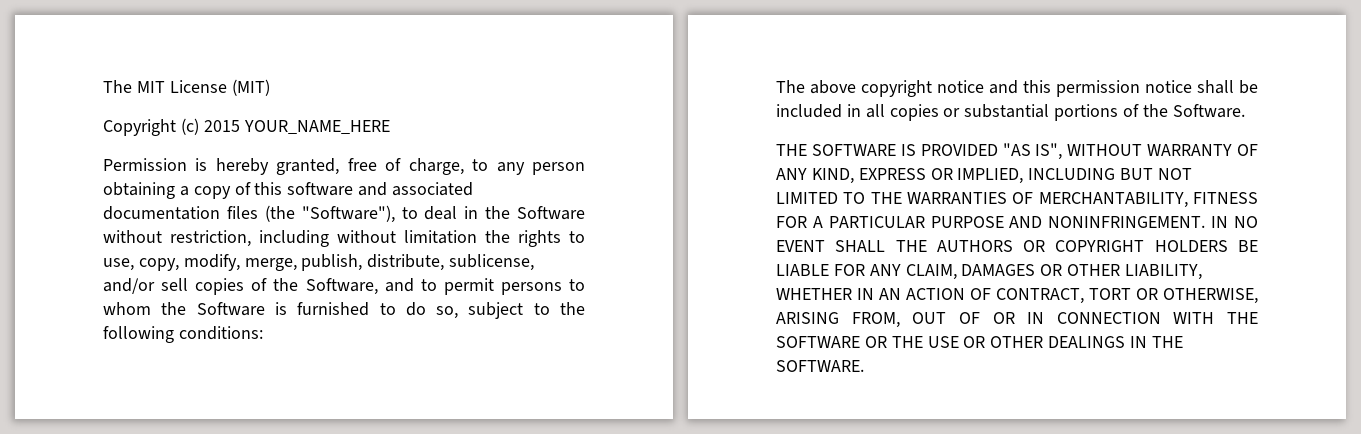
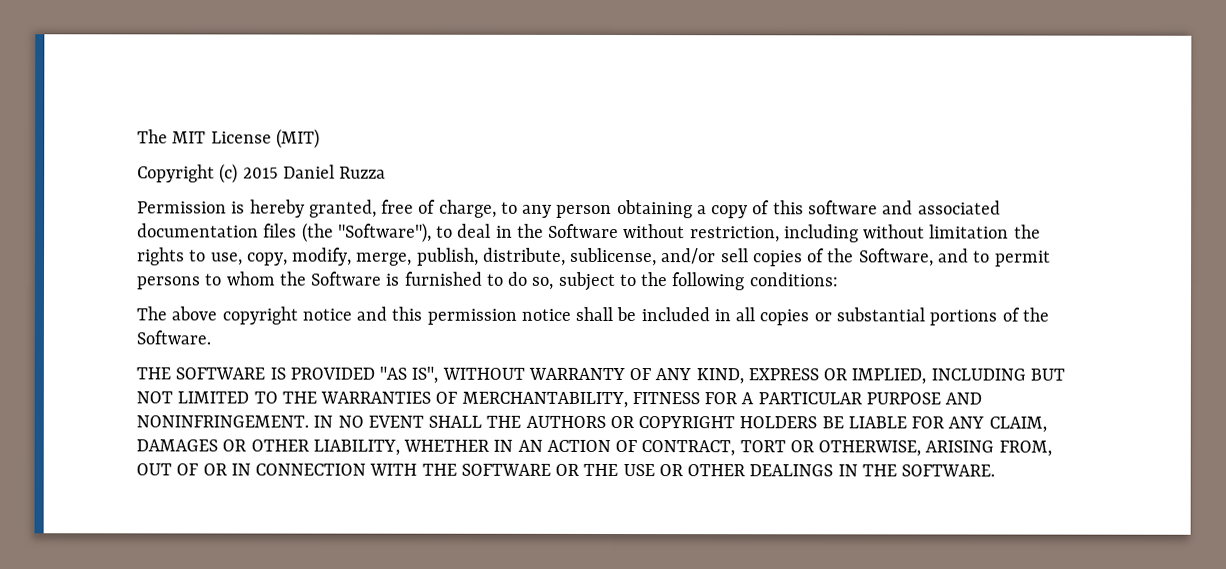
- Copyright (c) 2015 YOUR_NAME_HERE
+ Copyright (c) 2015 Daniel Ruzza

